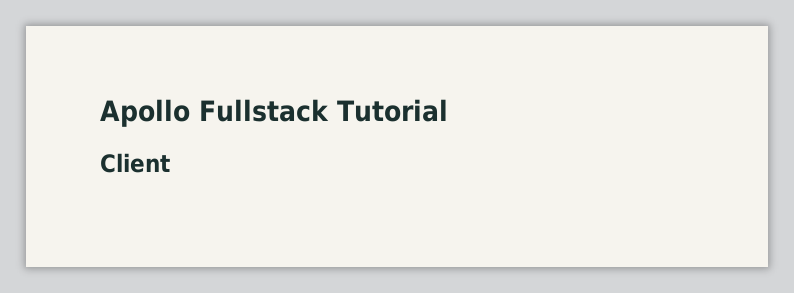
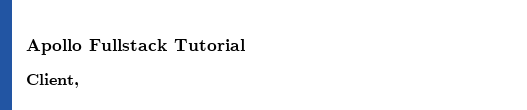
- Client
+ Client,

